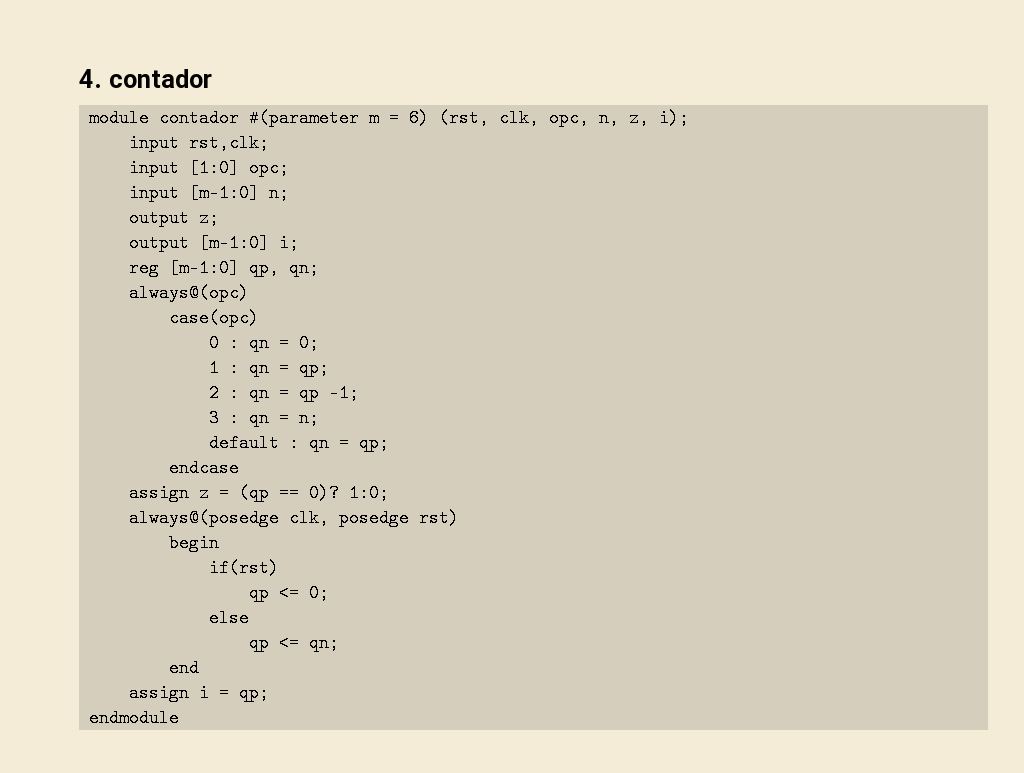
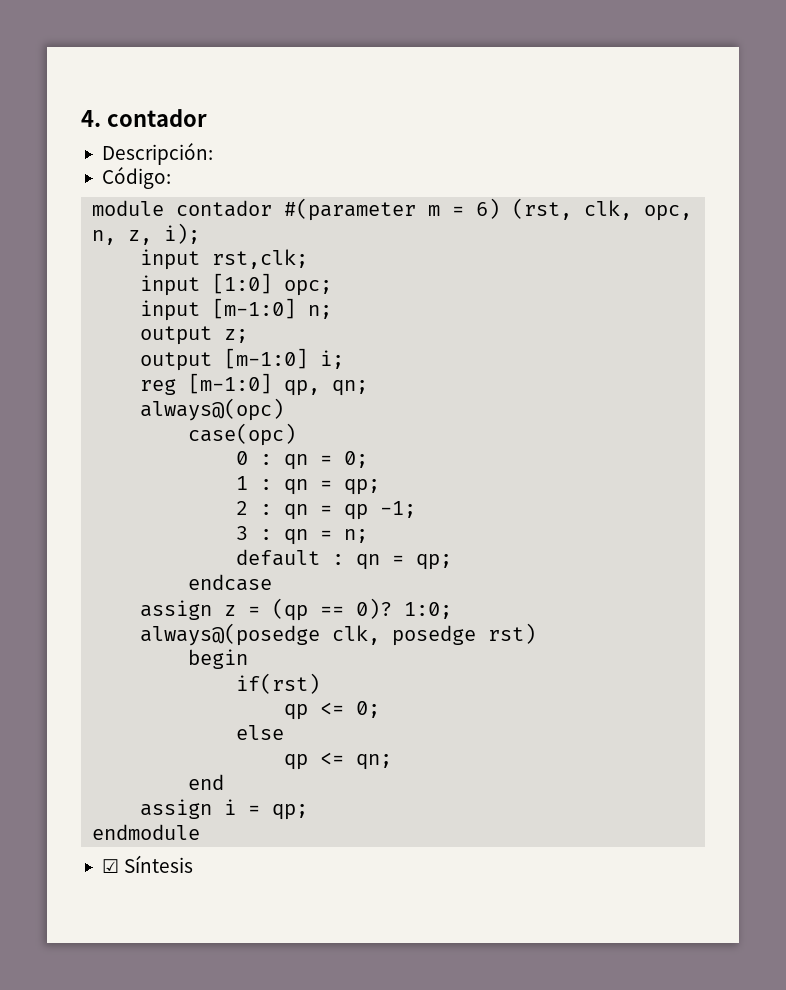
+ Descripción:
+ Código:
+ ☑ Síntesis

